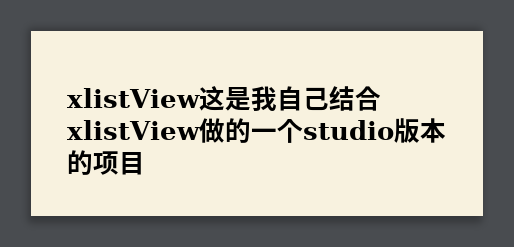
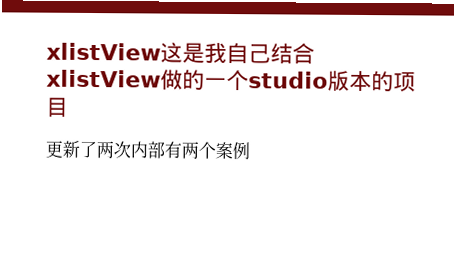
+ 更新了两次内部有两个案例

